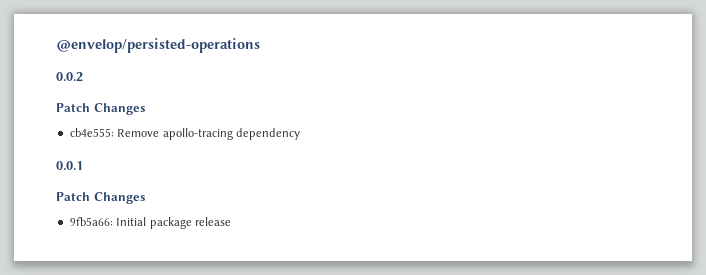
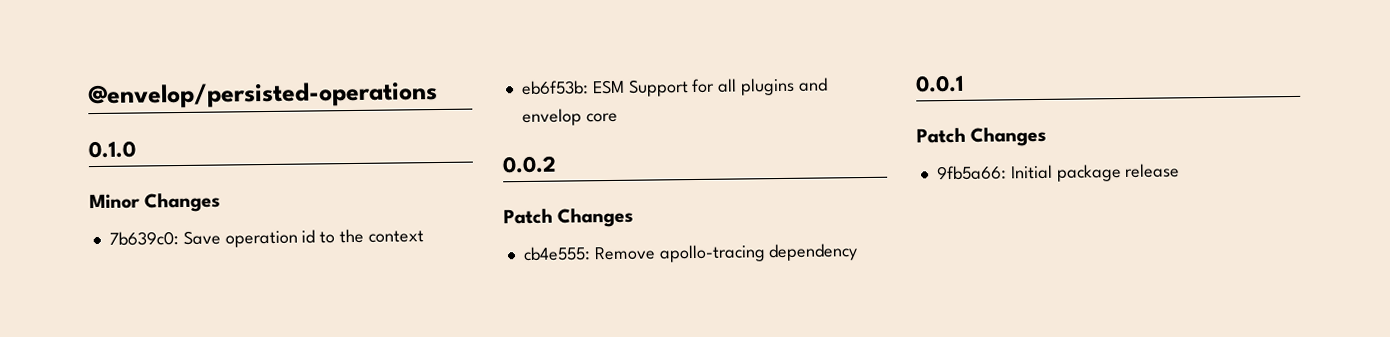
+ 0.1.0
+ Minor Changes
+ 7b639c0: Save operation id to the context
+ eb6f53b: ESM Support for all plugins and envelop core

